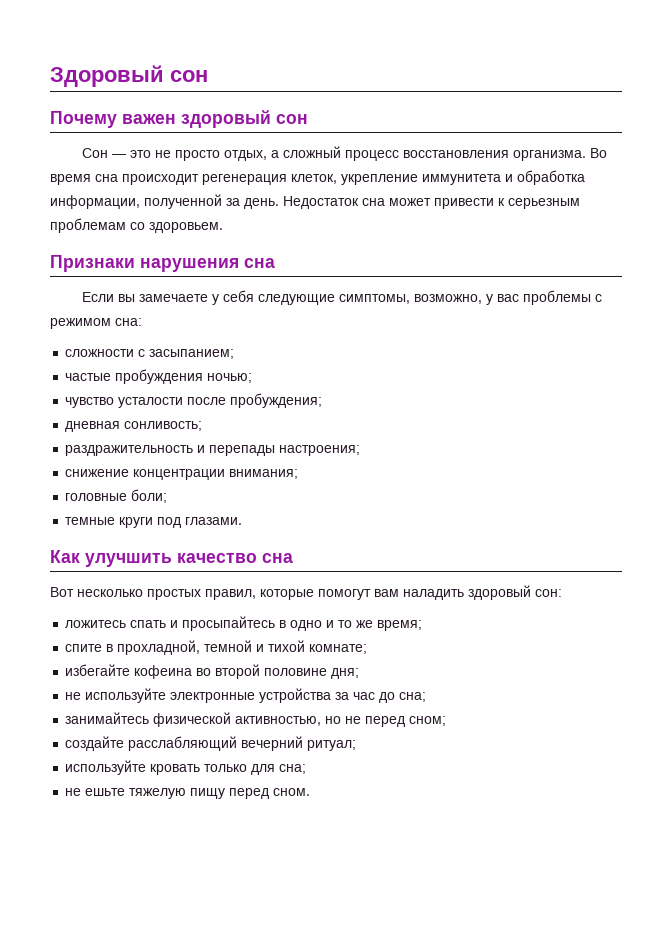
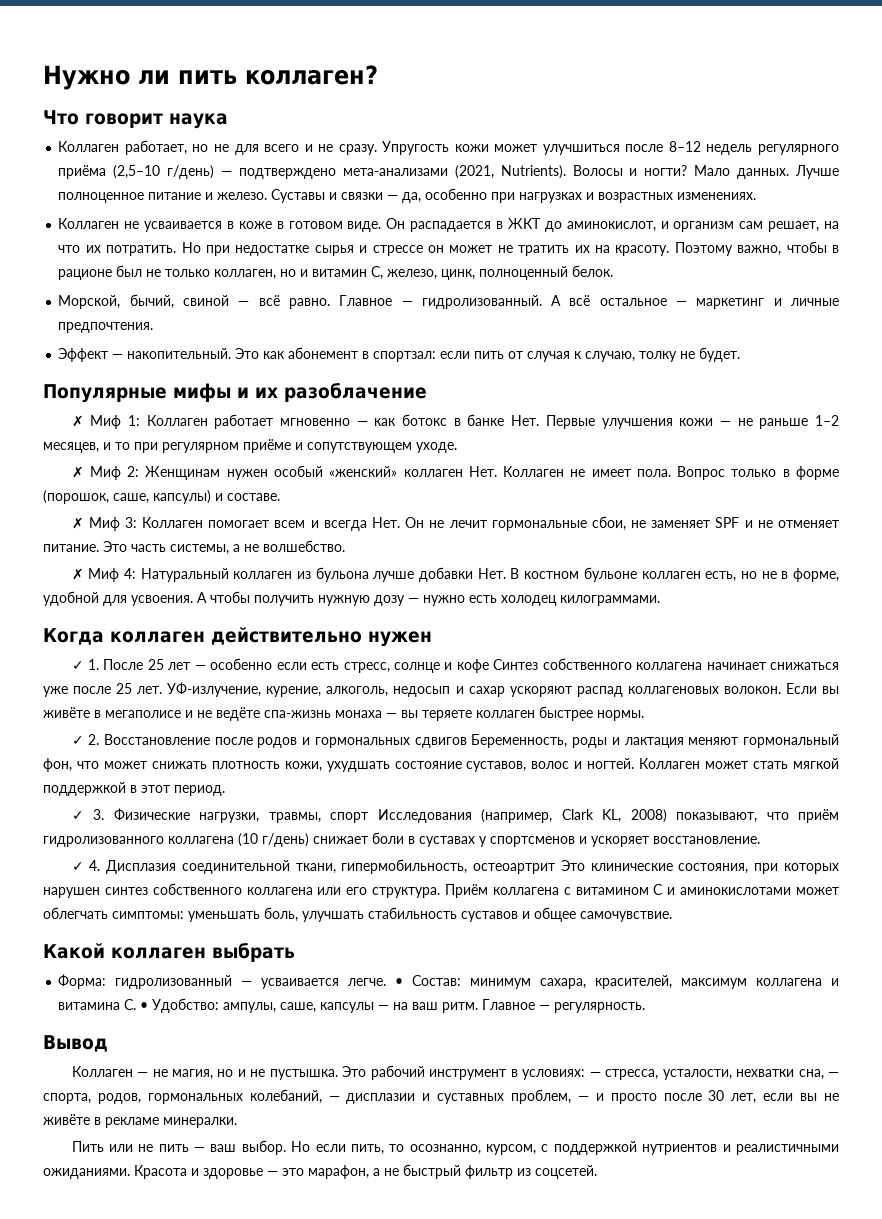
- Здоровый сон
- Почему важен здоровый сон
- Сон — это не просто отдых, а сложный процесс восстановления организма. Во время сна происходит регенерация клеток, укрепление иммунитета и обработка информации, полученной за день. Недостаток сна может привести к серьезным проблемам со здоровьем.
- Признаки нарушения сна
- Если вы замечаете у себя следующие симптомы, возможно, у вас проблемы с режимом сна:
- сложности с засыпанием;
- частые пробуждения ночью;
- чувство усталости после пробуждения;
- дневная сонливость;
- раздражительность и перепады настроения;
- снижение концентрации внимания;
- головные боли;
- темные круги под глазами.
- Как улучшить качество сна
- Вот несколько простых правил, которые помогут вам наладить здоровый сон:
- ложитесь спать и просыпайтесь в одно и то же время;
- спите в прохладной, темной и тихой комнате;
- избегайте кофеина во второй половине дня;
- не используйте электронные устройства за час до сна;
- занимайтесь физической активностью, но не перед сном;
- создайте расслабляющий вечерний ритуал;
- используйте кровать только для сна;
- не ешьте тяжелую пищу перед сном.
+ Нужно ли пить коллаген?
+ Что говорит наука
+ Коллаген работает, но не для всего и не сразу. Упругость кожи может улучшиться после 8–12 недель регулярного приёма (2,5–10 г/день) — подтверждено мета-анализами (2021, Nutrients). Волосы и ногти? Мало данных. Лучше полноценное питание и железо. Суставы и связки — да, особенно при нагрузках и возрастных изменениях.
+ Коллаген не усваивается в коже в готовом виде. Он распадается в ЖКТ до аминокислот, и организм сам решает, на что их потратить. Но при недостатке сырья и стрессе он может не тратить их на красоту. Поэтому важно, чтобы в рационе был не только коллаген, но и витамин C, железо, цинк, полноценный белок.
+ Морской, бычий, свиной — всё равно. Главное — гидролизованный. А всё остальное — маркетинг и личные предпочтения.
+ Эффект — накопительный. Это как абонемент в спортзал: если пить от случая к случаю, толку не будет.
+ Популярные мифы и их разоблачение
+ ✗ Миф 1: Коллаген работает мгновенно — как ботокс в банке Нет. Первые улучшения кожи — не раньше 1–2 месяцев, и то при регулярном приёме и сопутствующем уходе.
+ ✗ Миф 2: Женщинам нужен особый «женский» коллаген Нет. Коллаген не имеет пола. Вопрос только в форме (порошок, саше, капсулы) и составе.
+ ✗ Миф 3: Коллаген помогает всем и всегда Нет. Он не лечит гормональные сбои, не заменяет SPF и не отменяет питание. Это часть системы, а не волшебство.
+ ✗ Миф 4: Натуральный коллаген из бульона лучше добавки Нет. В костном бульоне коллаген есть, но не в форме, удобной для усвоения. А чтобы получить нужную дозу — нужно есть холодец килограммами.
+ Когда коллаген действительно нужен
+ ✓ 1. После 25 лет — особенно если есть стресс, солнце и кофе Синтез собственного коллагена начинает снижаться уже после 25 лет. УФ-излучение, курение, алкоголь, недосып и сахар ускоряют распад коллагеновых волокон. Если вы живёте в мегаполисе и не ведёте спа-жизнь монаха — вы теряете коллаген быстрее нормы.
+ ✓ 2. Восстановление после родов и гормональных сдвигов Беременность, роды и лактация меняют гормональный фон, что может снижать плотность кожи, ухудшать состояние суставов, волос и ногтей. Коллаген может стать мягкой поддержкой в этот период.
+ ✓ 3. Физические нагрузки, травмы, спорт Исследования (например, Clark KL, 2008) показывают, что приём гидролизованного коллагена (10 г/день) снижает боли в суставах у спортсменов и ускоряет восстановление.
+ ✓ 4. Дисплазия соединительной ткани, гипермобильность, остеоартрит Это клинические состояния, при которых нарушен синтез собственного коллагена или его структура. Приём коллагена с витамином C и аминокислотами может облегчать симптомы: уменьшать боль, улучшать стабильность суставов и общее самочувствие.
+ Какой коллаген выбрать
+ Форма: гидролизованный — усваивается легче. • Состав: минимум сахара, красителей, максимум коллагена и витамина C. • Удобство: ампулы, саше, капсулы — на ваш ритм. Главное — регулярность.
+ Вывод
+ Коллаген — не магия, но и не пустышка. Это рабочий инструмент в условиях: — стресса, усталости, нехватки сна, — спорта, родов, гормональных колебаний, — дисплазии и суставных проблем, — и просто после 30 лет, если вы не живёте в рекламе минералки.
+ Пить или не пить — ваш выбор. Но если пить, то осознанно, курсом, с поддержкой нутриентов и реалистичными ожиданиями. Красота и здоровье — это марафон, а не быстрый фильтр из соцсетей.

